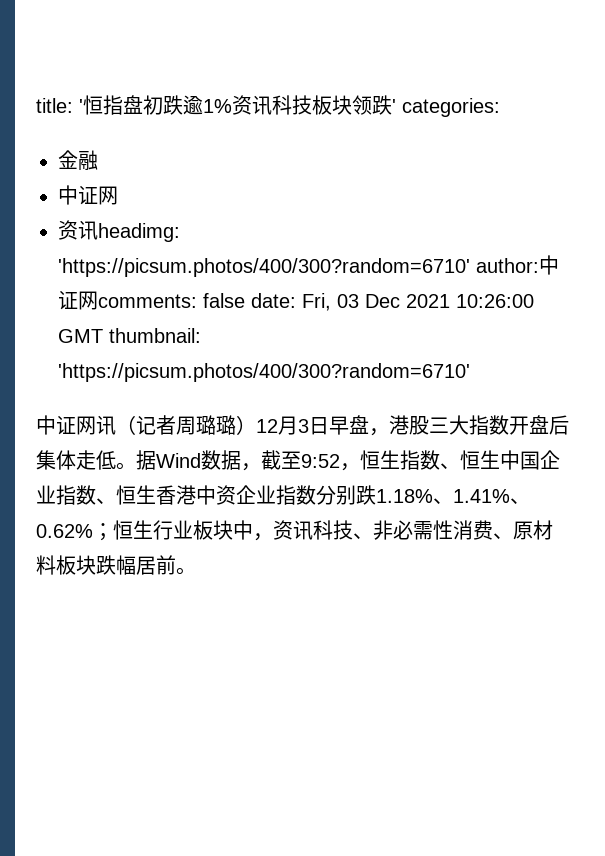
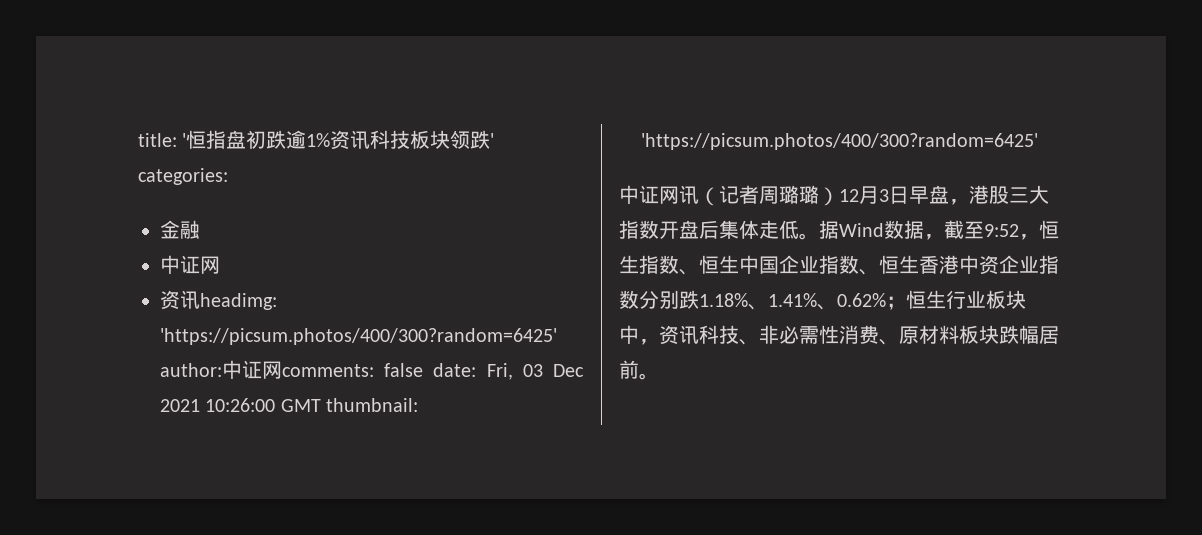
- 资讯headimg: 'https://picsum.photos/400/300?random=6710' author:中证网comments: false date: Fri, 03 Dec 2021 10:26:00 GMT thumbnail: 'https://picsum.photos/400/300?random=6710'
+ 资讯headimg: 'https://picsum.photos/400/300?random=6425' author:中证网comments: false date: Fri, 03 Dec 2021 10:26:00 GMT thumbnail: 'https://picsum.photos/400/300?random=6425'

